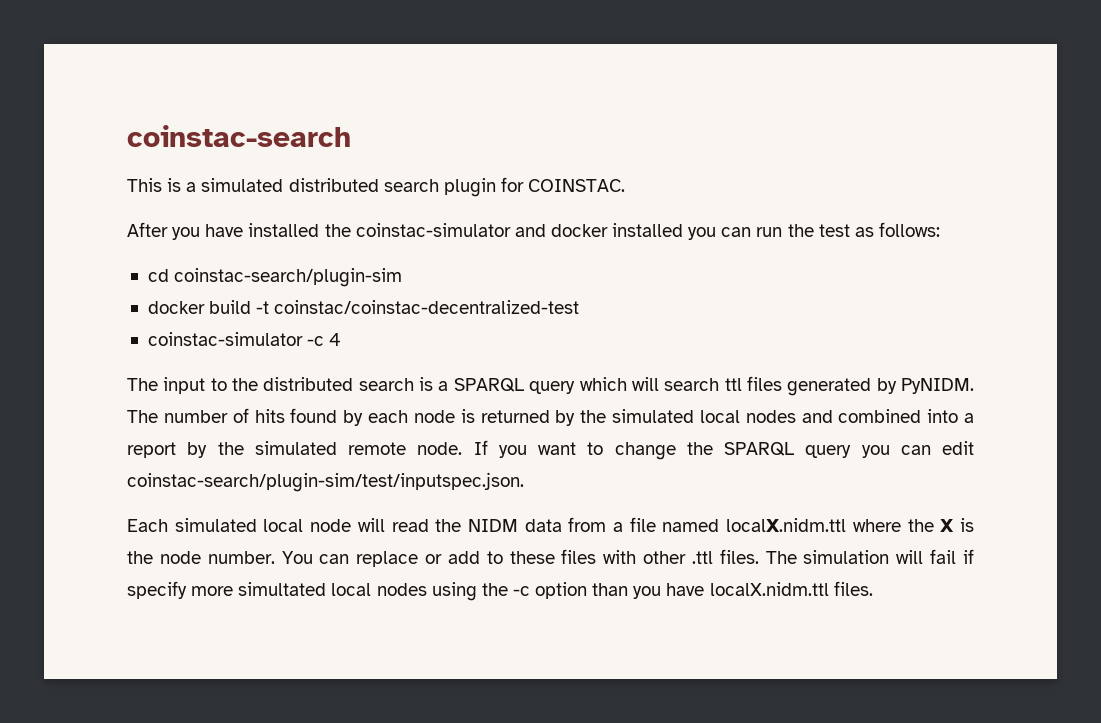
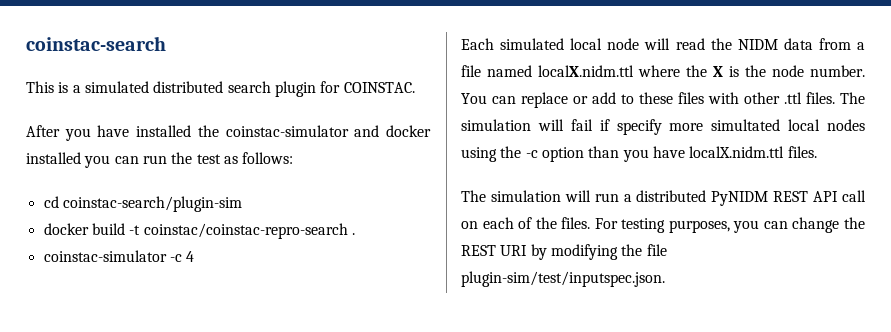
- docker build -t coinstac/coinstac-decentralized-test
+ docker build -t coinstac/coinstac-repro-search .
- The input to the distributed search is a SPARQL query which will search ttl files generated by PyNIDM. The number of hits found by each node is returned by the simulated local nodes and combined into a report by the simulated remote node. If you want to change the SPARQL query you can edit coinstac-search/plugin-sim/test/inputspec.json.
+ The simulation will run a distributed PyNIDM REST API call on each of the files. For testing purposes, you can change the REST URI by modifying the file plugin-sim/test/inputspec.json.

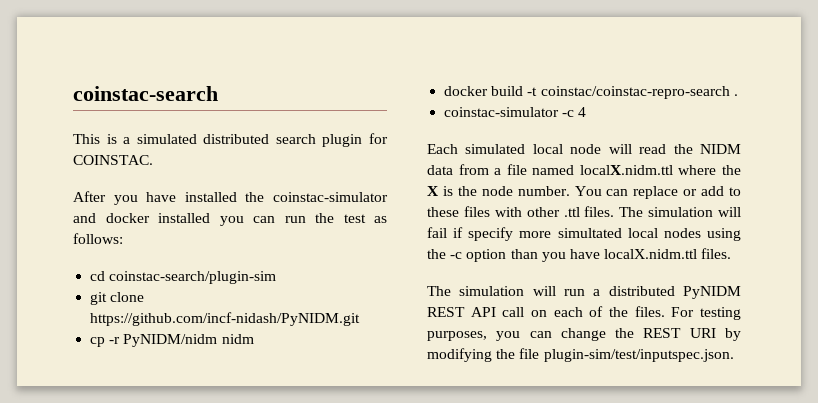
+ git clone https://github.com/incf-nidash/PyNIDM.git
+ cp -r PyNIDM/nidm nidm

